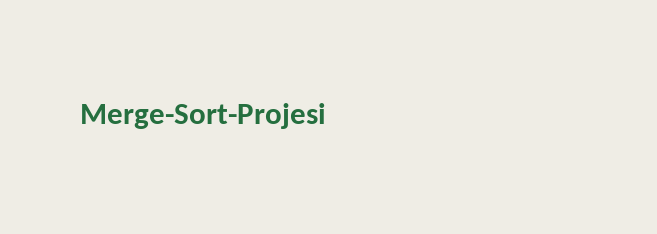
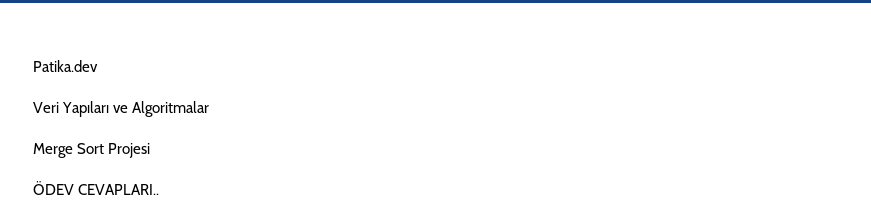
- Merge-Sort-Projesi
+ Patika.dev
+ Veri Yapıları ve Algoritmalar
+ Merge Sort Projesi
+ ÖDEV CEVAPLARI..

